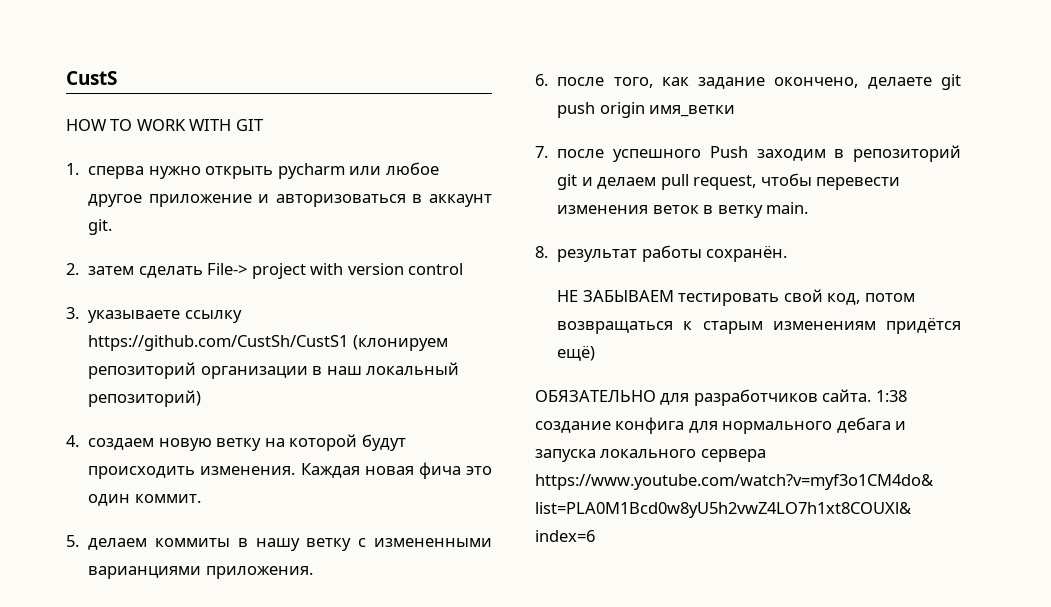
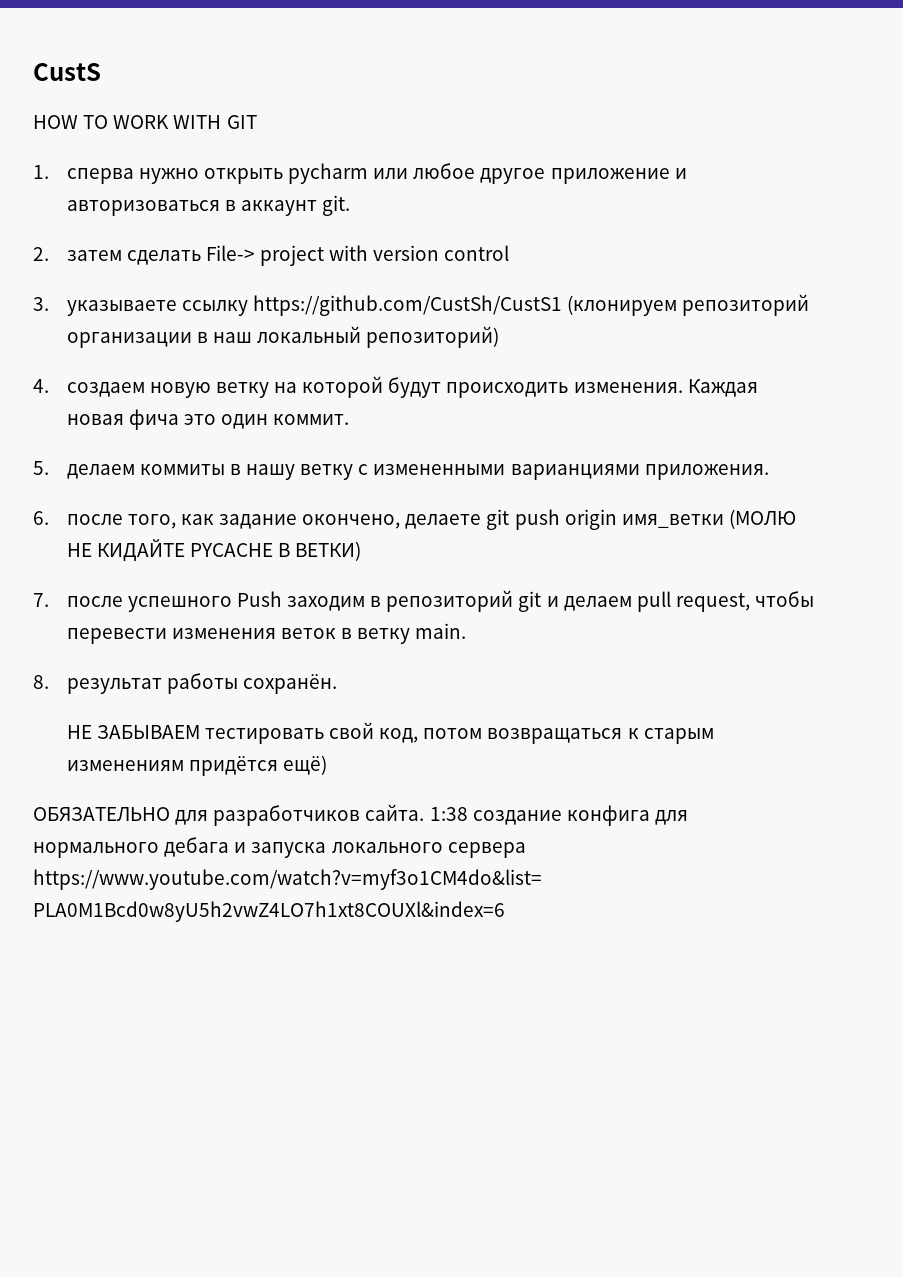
- 6. после того, как задание окончено, делаете git push origin имя_ветки
+ 6. после того, как задание окончено, делаете git push origin имя_ветки (МОЛЮ НЕ КИДАЙТЕ PYCACHE В ВЕТКИ)

